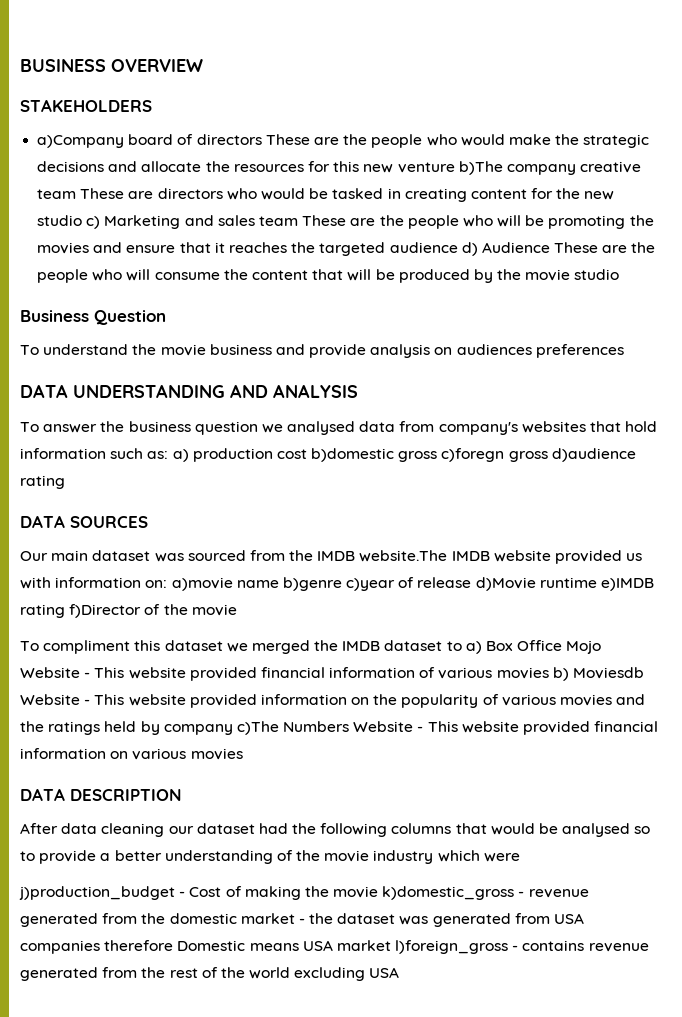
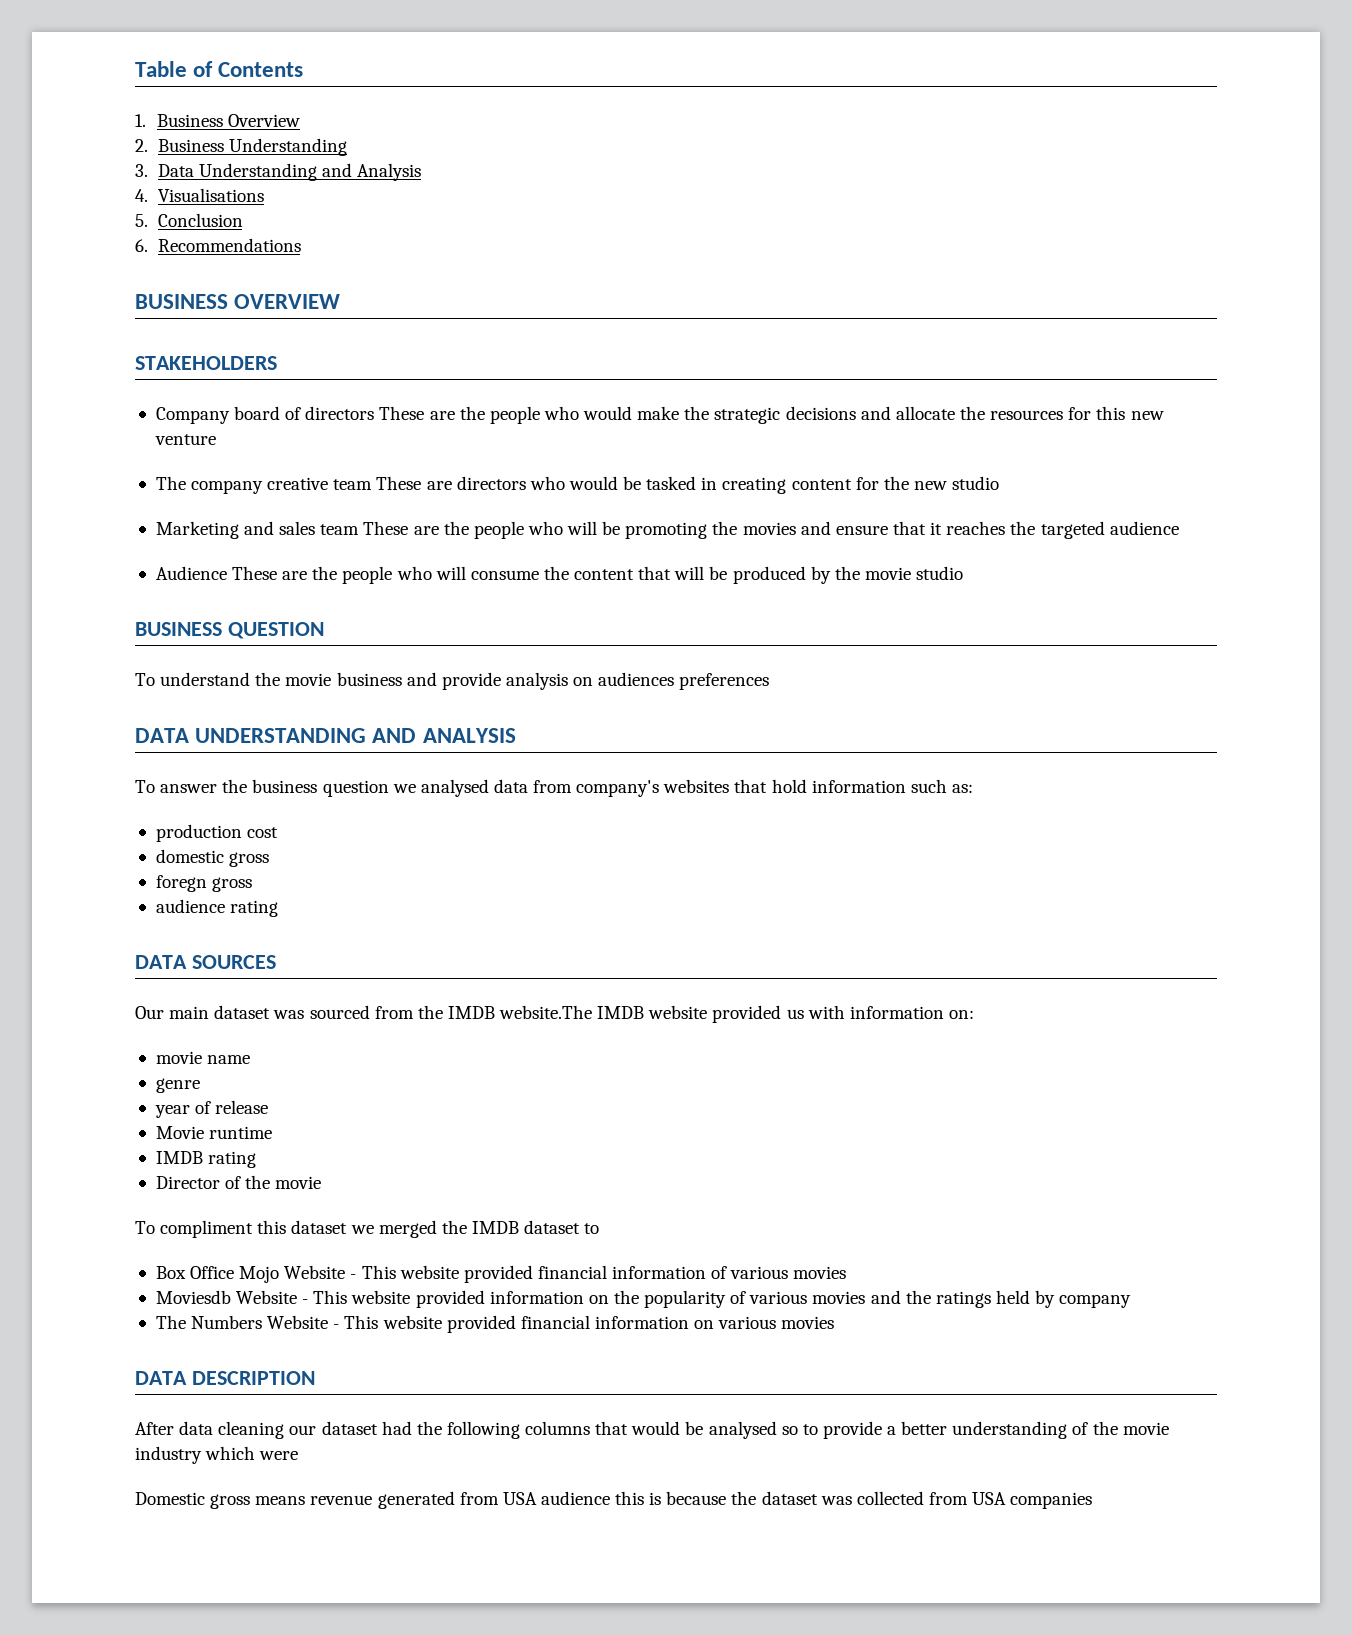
+ Table of Contents
+ 1. Business Overview
+ 2. Business Understanding
+ 3. Data Understanding and Analysis
+ 4. Visualisations
+ 5. Conclusion
+ 6. Recommendations
- a)Company board of directors These are the people who would make the strategic decisions and allocate the resources for this new venture b)The company creative team These are directors who would be tasked in creating content for the new studio c) Marketing and sales team These are the people who will be promoting the movies and ensure that it reaches the targeted audience d) Audience These are the people who will consume the content that will be produced by the movie studio
+ Company board of directors These are the people who would make the strategic decisions and allocate the resources for this new venture
+ The company creative team These are directors who would be tasked in creating content for the new studio
+ Marketing and sales team These are the people who will be promoting the movies and ensure that it reaches the targeted audience
+ Audience These are the people who will consume the content that will be produced by the movie studio
- Business Question
+ BUSINESS QUESTION
- To answer the business question we analysed data from company's websites that hold information such as: a) production cost b)domestic gross c)foregn gross d)audience rating
+ To answer the business question we analysed data from company's websites that hold information such as:
+ production cost
+ domestic gross
+ foregn gross
+ audience rating
- Our main dataset was sourced from the IMDB website.The IMDB website provided us with information on: a)movie name b)genre c)year of release d)Movie runtime e)IMDB rating f)Director of the movie
+ Our main dataset was sourced from the IMDB website.The IMDB website provided us with information on:
+ movie name
+ genre
+ year of release
+ Movie runtime
+ IMDB rating
+ Director of the movie
- To compliment this dataset we merged the IMDB dataset to a) Box Office Mojo Website - This website provided financial information of various movies b) Moviesdb Website - This website provided information on the popularity of various movies and the ratings held by company c)The Numbers Website - This website provided financial information on various movies
+ To compliment this dataset we merged the IMDB dataset to
+ Box Office Mojo Website - This website provided financial information of various movies
+ Moviesdb Website - This website provided information on the popularity of various movies and the ratings held by company
+ The Numbers Website - This website provided financial information on various movies
- j)production_budget - Cost of making the movie k)domestic_gross - revenue generated from the domestic market - the dataset was generated from USA companies therefore Domestic means USA market l)foreign_gross - contains revenue generated from the rest of the world excluding USA
+ Domestic gross means revenue generated from USA audience this is because the dataset was collected from USA companies

